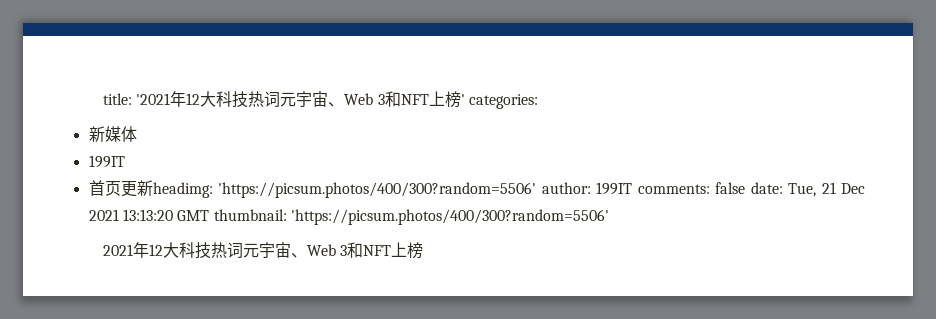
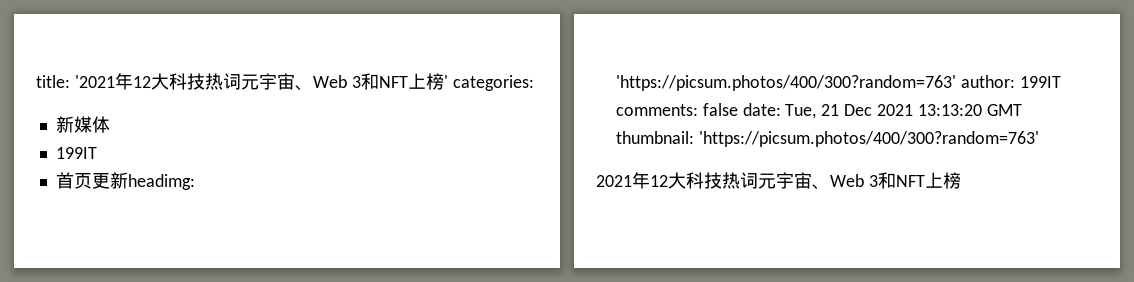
- 首页更新headimg: 'https://picsum.photos/400/300?random=5506' author: 199IT comments: false date: Tue, 21 Dec 2021 13:13:20 GMT thumbnail: 'https://picsum.photos/400/300?random=5506'
+ 首页更新headimg: 'https://picsum.photos/400/300?random=763' author: 199IT comments: false date: Tue, 21 Dec 2021 13:13:20 GMT thumbnail: 'https://picsum.photos/400/300?random=763'

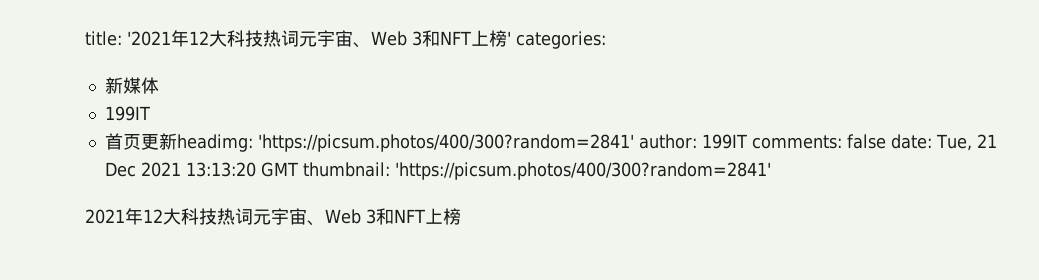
- 首页更新headimg: 'https://picsum.photos/400/300?random=763' author: 199IT comments: false date: Tue, 21 Dec 2021 13:13:20 GMT thumbnail: 'https://picsum.photos/400/300?random=763'
+ 首页更新headimg: 'https://picsum.photos/400/300?random=2841' author: 199IT comments: false date: Tue, 21 Dec 2021 13:13:20 GMT thumbnail: 'https://picsum.photos/400/300?random=2841'

